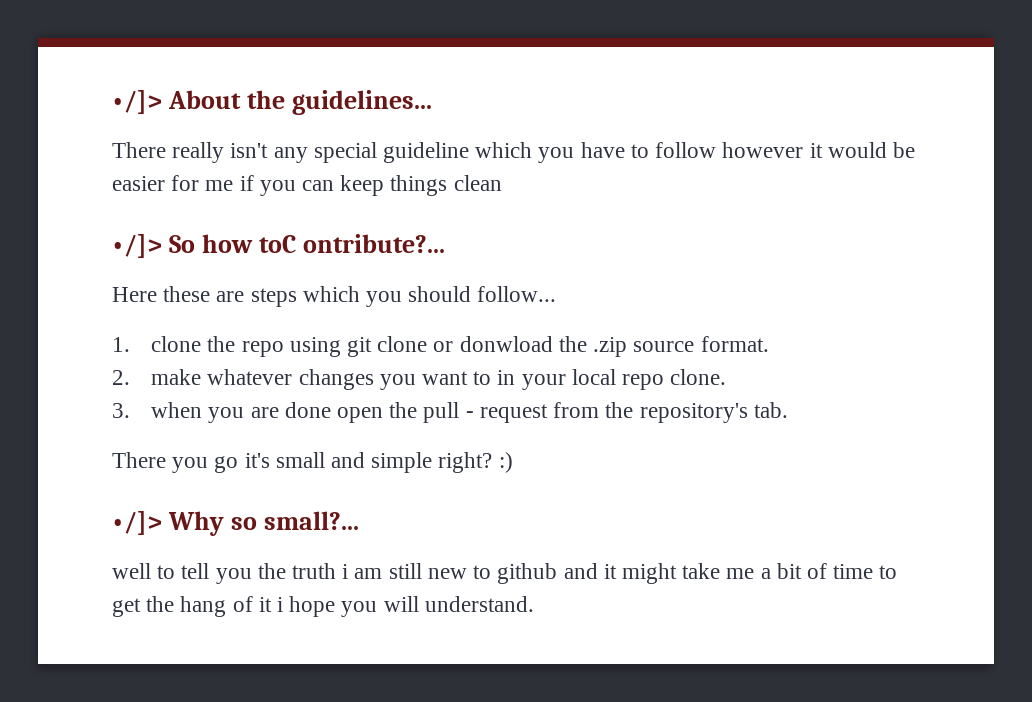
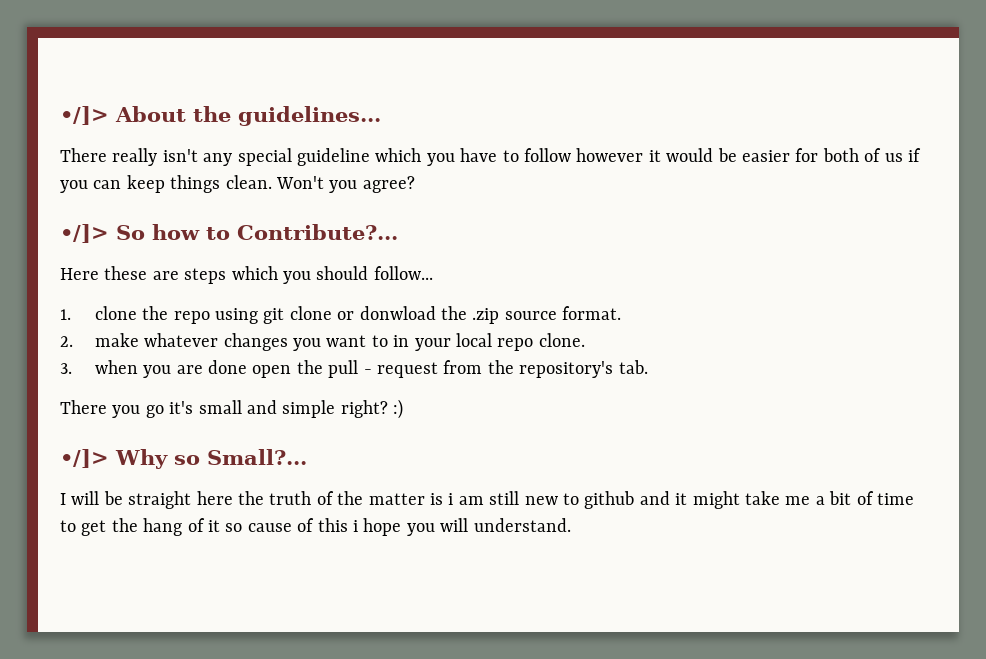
- There really isn't any special guideline which you have to follow however it would be easier for me if you can keep things clean
+ There really isn't any special guideline which you have to follow however it would be easier for both of us if you can keep things clean. Won't you agree?
- •/]> So how toC ontribute?...
+ •/]> So how to Contribute?...
- •/]> Why so small?...
- well to tell you the truth i am still new to github and it might take me a bit of time to get the hang of it i hope you will understand.
+ •/]> Why so Small?...
+ I will be straight here the truth of the matter is i am still new to github and it might take me a bit of time to get the hang of it so cause of this i hope you will understand.

